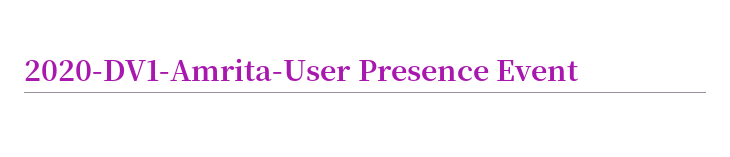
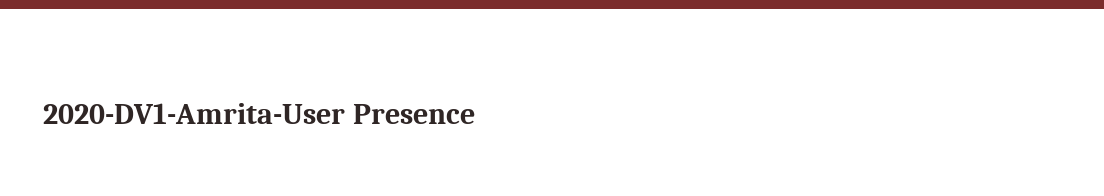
- 2020-DV1-Amrita-User Presence Event
+ 2020-DV1-Amrita-User Presence

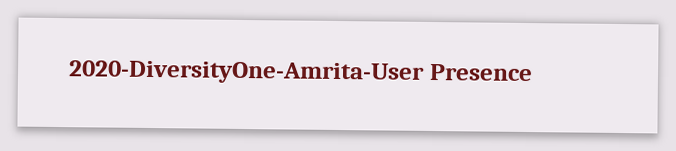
- 2020-DV1-Amrita-User Presence
+ 2020-DiversityOne-Amrita-User Presence

